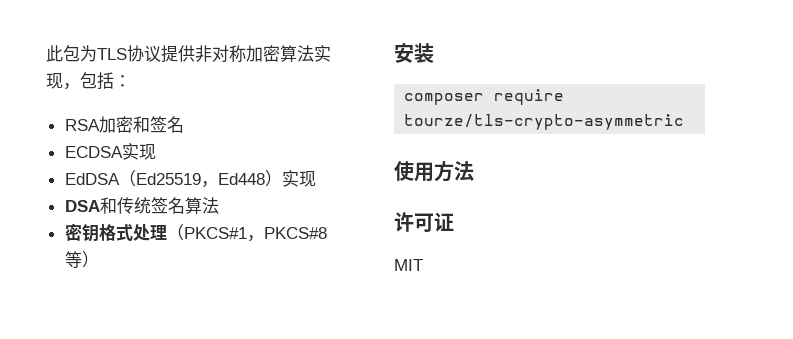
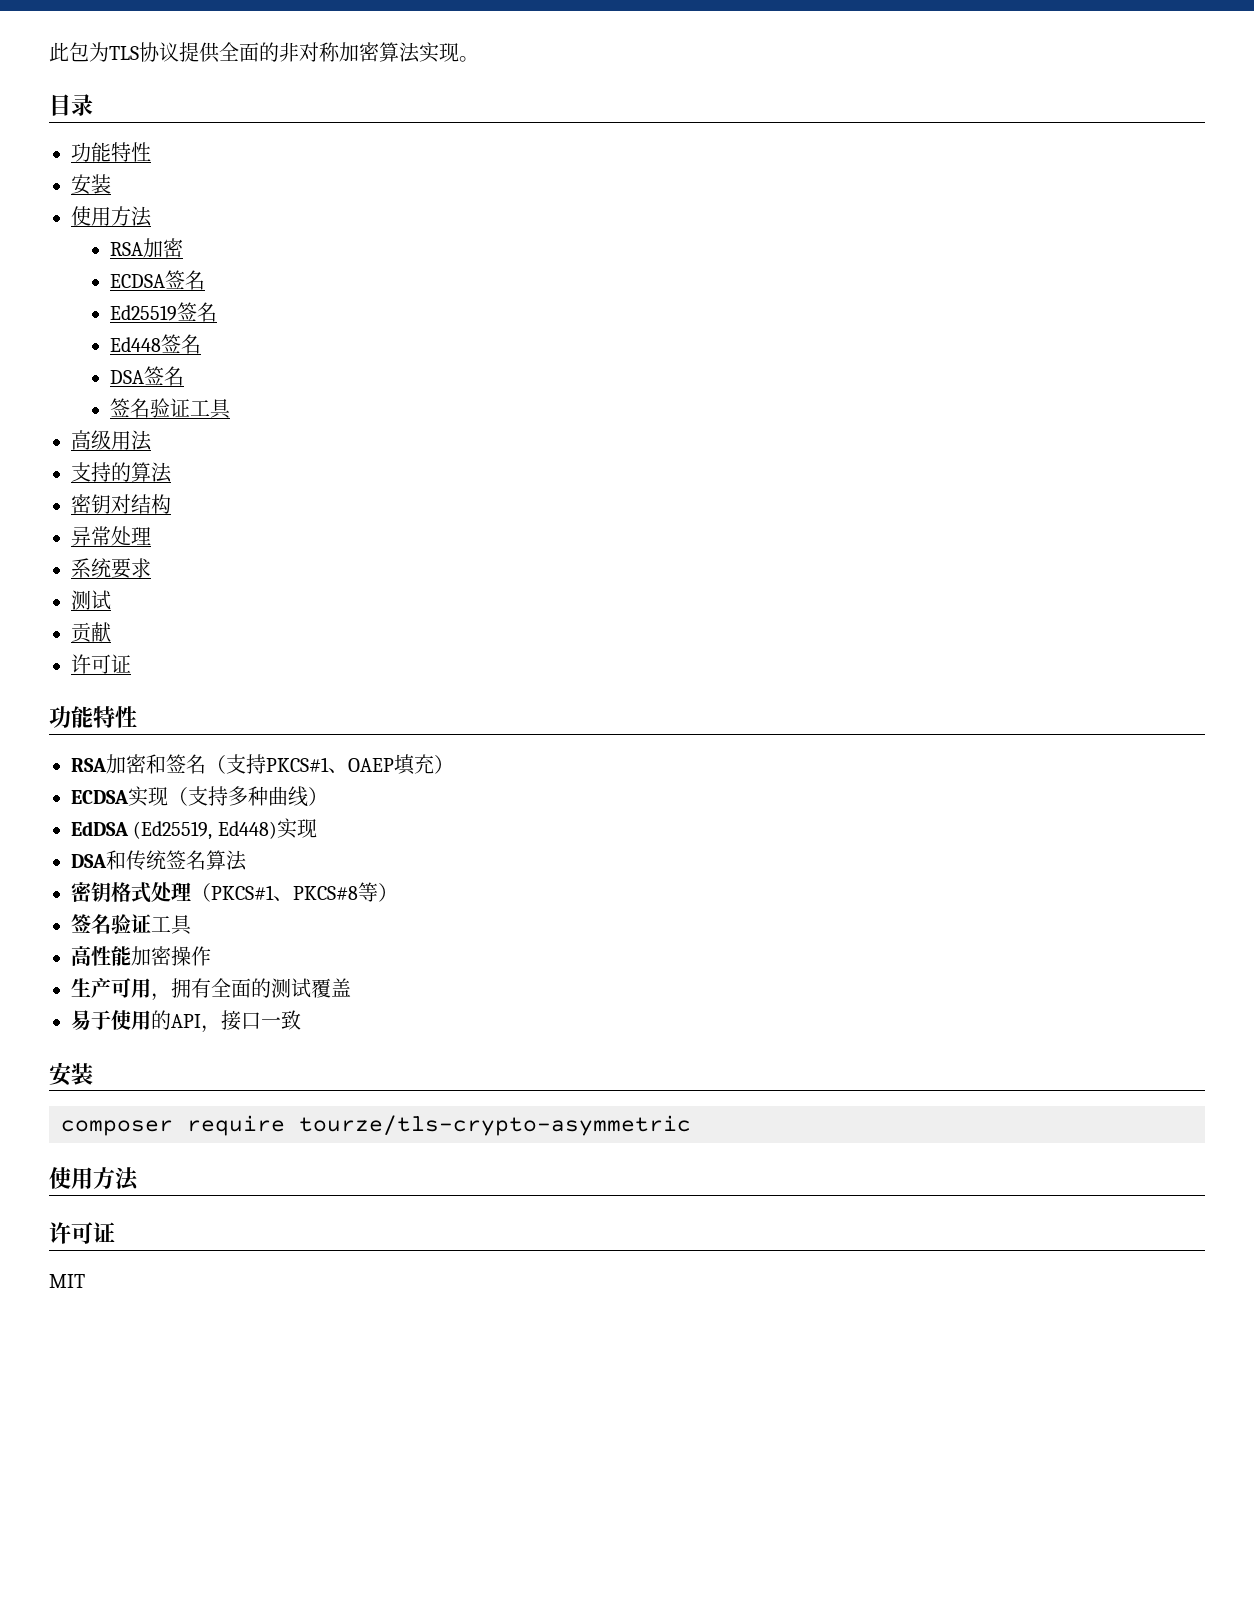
- 此包为TLS协议提供非对称加密算法实现，包括：
- RSA加密和签名
- ECDSA实现
- EdDSA（Ed25519，Ed448）实现
+ 此包为TLS协议提供全面的非对称加密算法实现。
+ 目录
+ 功能特性
+ 安装
+ 使用方法
+ RSA加密
+ ECDSA签名
+ Ed25519签名
+ Ed448签名
+ DSA签名
+ 签名验证工具
+ 高级用法
+ 支持的算法
+ 密钥对结构
+ 异常处理
+ 系统要求
+ 测试
+ 贡献
+ 许可证
+ 功能特性
+ RSA加密和签名（支持PKCS#1、OAEP填充）
+ ECDSA实现（支持多种曲线）
+ EdDSA (Ed25519, Ed448)实现
- 密钥格式处理（PKCS#1，PKCS#8等）
+ 密钥格式处理（PKCS#1、PKCS#8等）
+ 签名验证工具
+ 高性能加密操作
+ 生产可用，拥有全面的测试覆盖
+ 易于使用的API，接口一致

